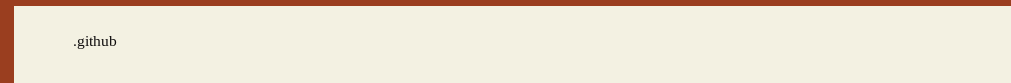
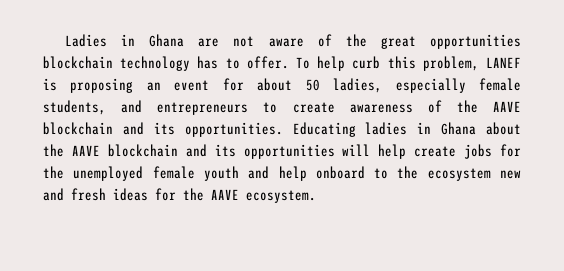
- .github
+ Ladies in Ghana are not aware of the great opportunities blockchain technology has to offer. To help curb this problem, LANEF is proposing an event for about 50 ladies, especially female students, and entrepreneurs to create awareness of the AAVE blockchain and its opportunities. Educating ladies in Ghana about the AAVE blockchain and its opportunities will help create jobs for the unemployed female youth and help onboard to the ecosystem new and fresh ideas for the AAVE ecosystem.

